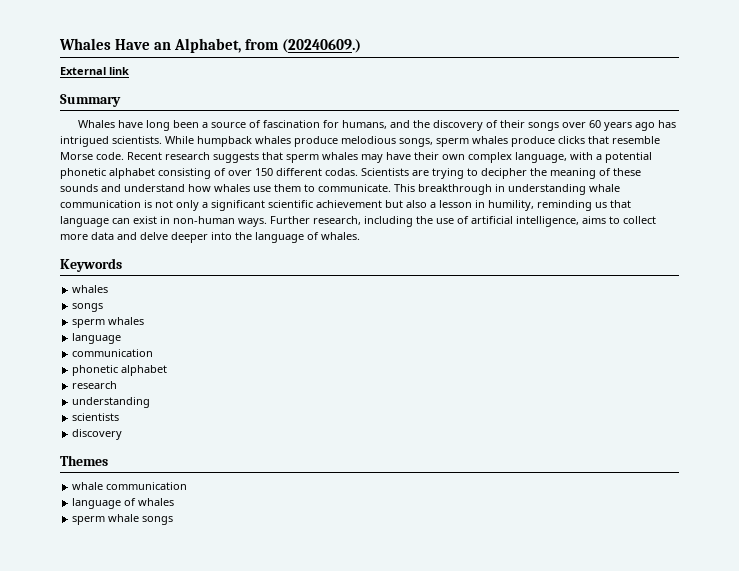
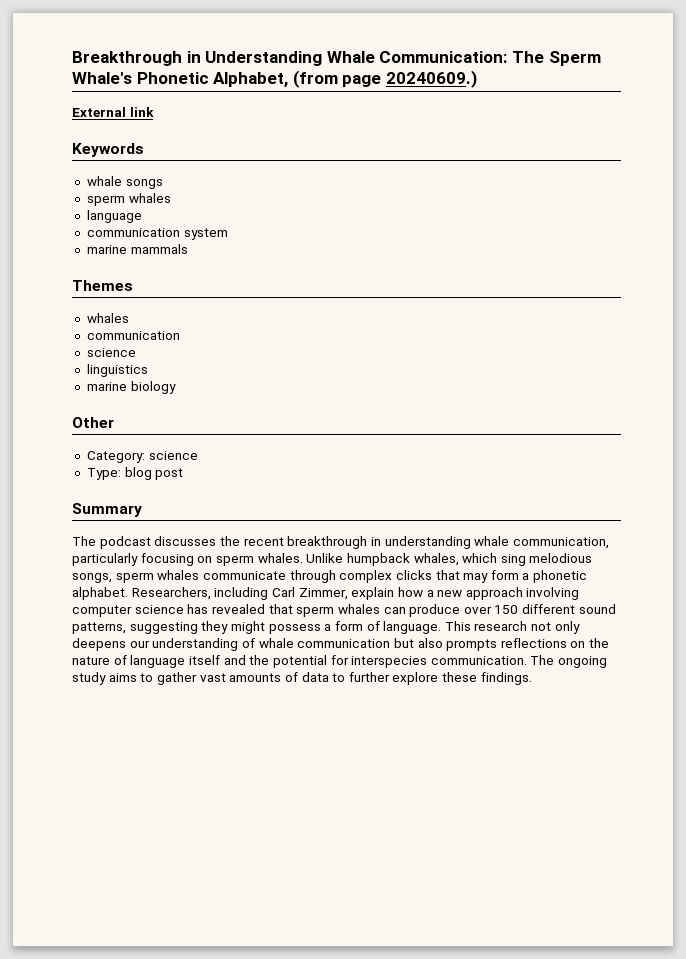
- Whales Have an Alphabet, from (20240609.)
+ Breakthrough in Understanding Whale Communication: The Sperm Whale's Phonetic Alphabet, (from page 20240609.)
  External link
- Summary
- Whales have long been a source of fascination for humans, and the discovery of their songs over 60 years ago has intrigued scientists. While humpback whales produce melodious songs, sperm whales produce clicks that resemble Morse code. Recent research suggests that sperm whales may have their own complex language, with a potential phonetic alphabet consisting of over 150 different codas. Scientists are trying to decipher the meaning of these sounds and understand how whales use them to communicate. This breakthrough in understanding whale communication is not only a significant scientific achievement but also a lesson in humility, reminding us that language can exist in non-human ways. Further research, including the use of artificial intelligence, aims to collect more data and delve deeper into the language of whales.
  Keywords
- whales
- songs
+ whale songs
  sperm whales
  language
+ communication system
+ marine mammals
+ Themes
+ whales
  communication
- phonetic alphabet
- research
- understanding
- scientists
- discovery
- Themes
- whale communication
- language of whales
- sperm whale songs
+ science
+ linguistics
+ marine biology
+ Other
+ Category: science
+ Type: blog post
+ Summary
+ The podcast discusses the recent breakthrough in understanding whale communication, particularly focusing on sperm whales. Unlike humpback whales, which sing melodious songs, sperm whales communicate through complex clicks that may form a phonetic alphabet. Researchers, including Carl Zimmer, explain how a new approach involving computer science has revealed that sperm whales can produce over 150 different sound patterns, suggesting they might possess a form of language. This research not only deepens our understanding of whale communication but also prompts reflections on the nature of language itself and the potential for interspecies communication. The ongoing study aims to gather vast amounts of data to further explore these findings.

